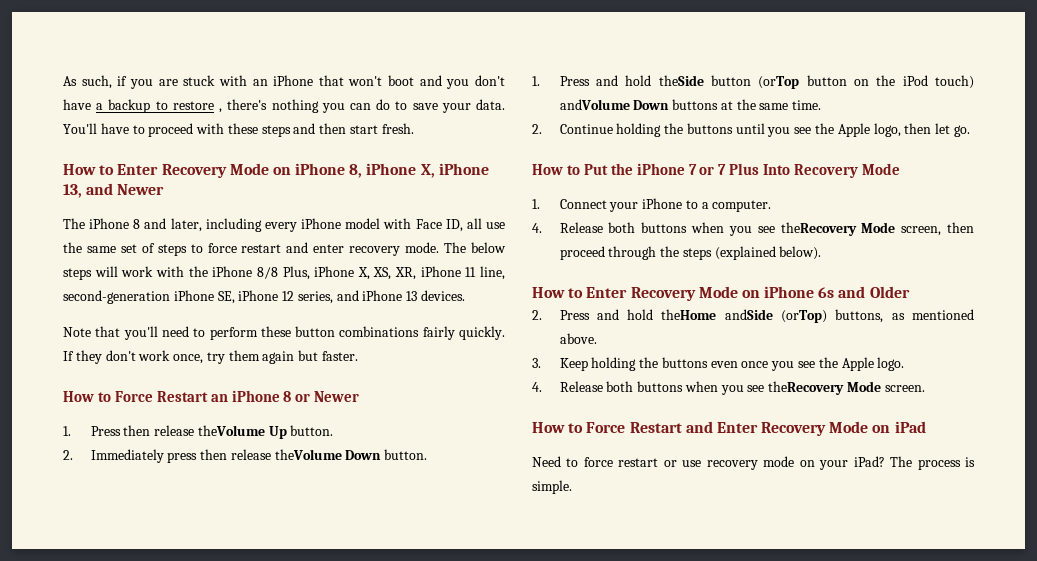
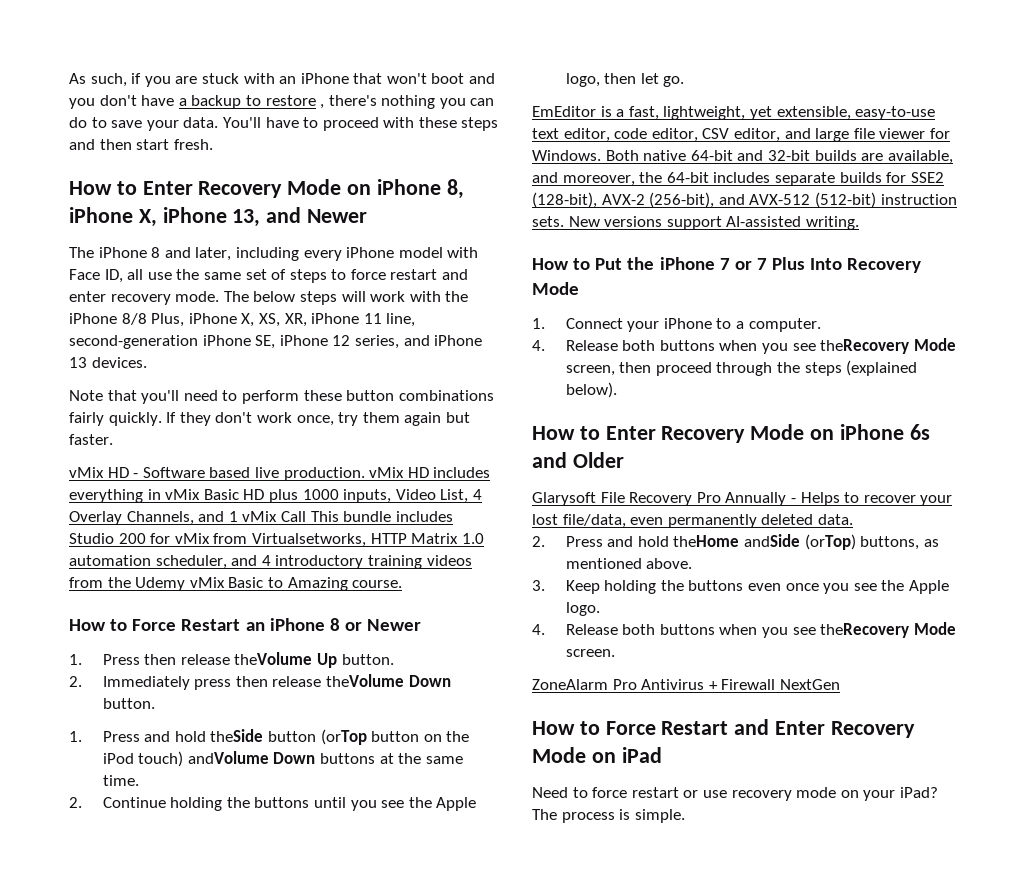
+ vMix HD - Software based live production. vMix HD includes everything in vMix Basic HD plus 1000 inputs, Video List, 4 Overlay Channels, and 1 vMix Call This bundle includes Studio 200 for vMix from Virtualsetworks, HTTP Matrix 1.0 automation scheduler, and 4 introductory training videos from the Udemy vMix Basic to Amazing course.
+ EmEditor is a fast, lightweight, yet extensible, easy-to-use text editor, code editor, CSV editor, and large file viewer for Windows. Both native 64-bit and 32-bit builds are available, and moreover, the 64-bit includes separate builds for SSE2 (128-bit), AVX-2 (256-bit), and AVX-512 (512-bit) instruction sets. New versions support AI-assisted writing.
+ Glarysoft File Recovery Pro Annually - Helps to recover your lost file/data, even permanently deleted data.
+ ZoneAlarm Pro Antivirus + Firewall NextGen

